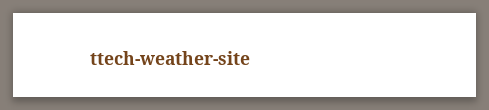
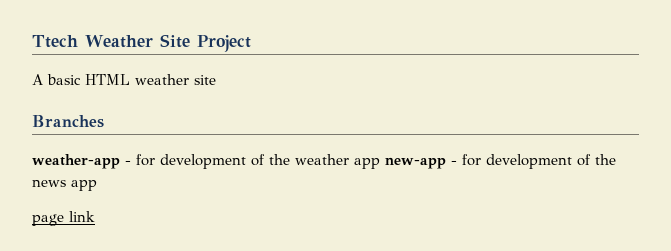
- ttech-weather-site
+ Ttech Weather Site Project
+ A basic HTML weather site
+ Branches
+ weather-app - for development of the weather app new-app - for development of the news app
+ page link

